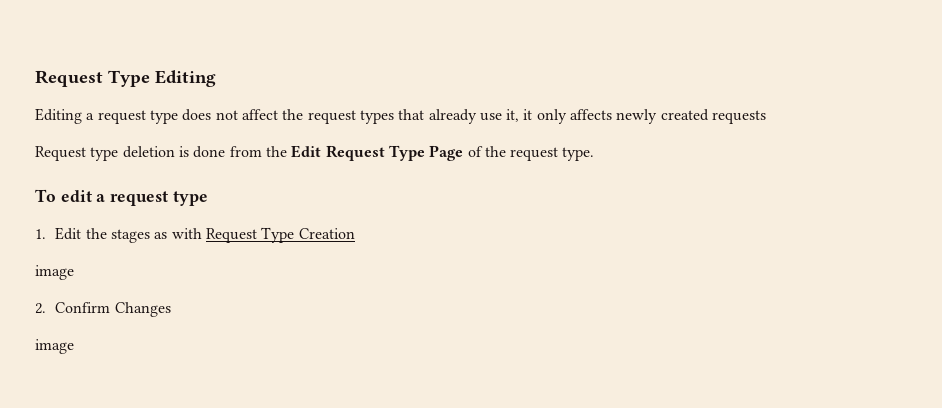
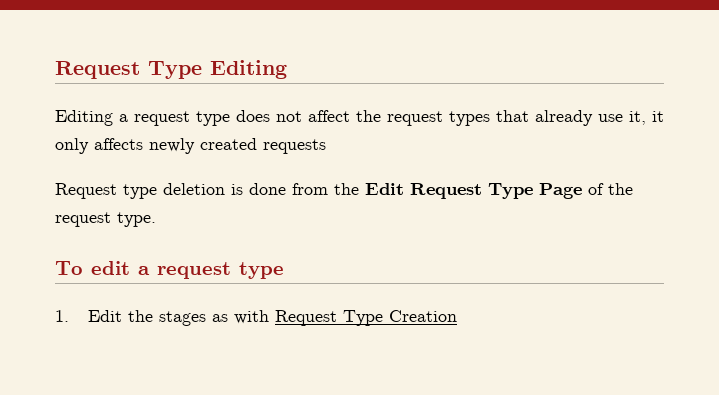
  1. Edit the stages as with Request Type Creation
- image
- 2. Confirm Changes
- image

